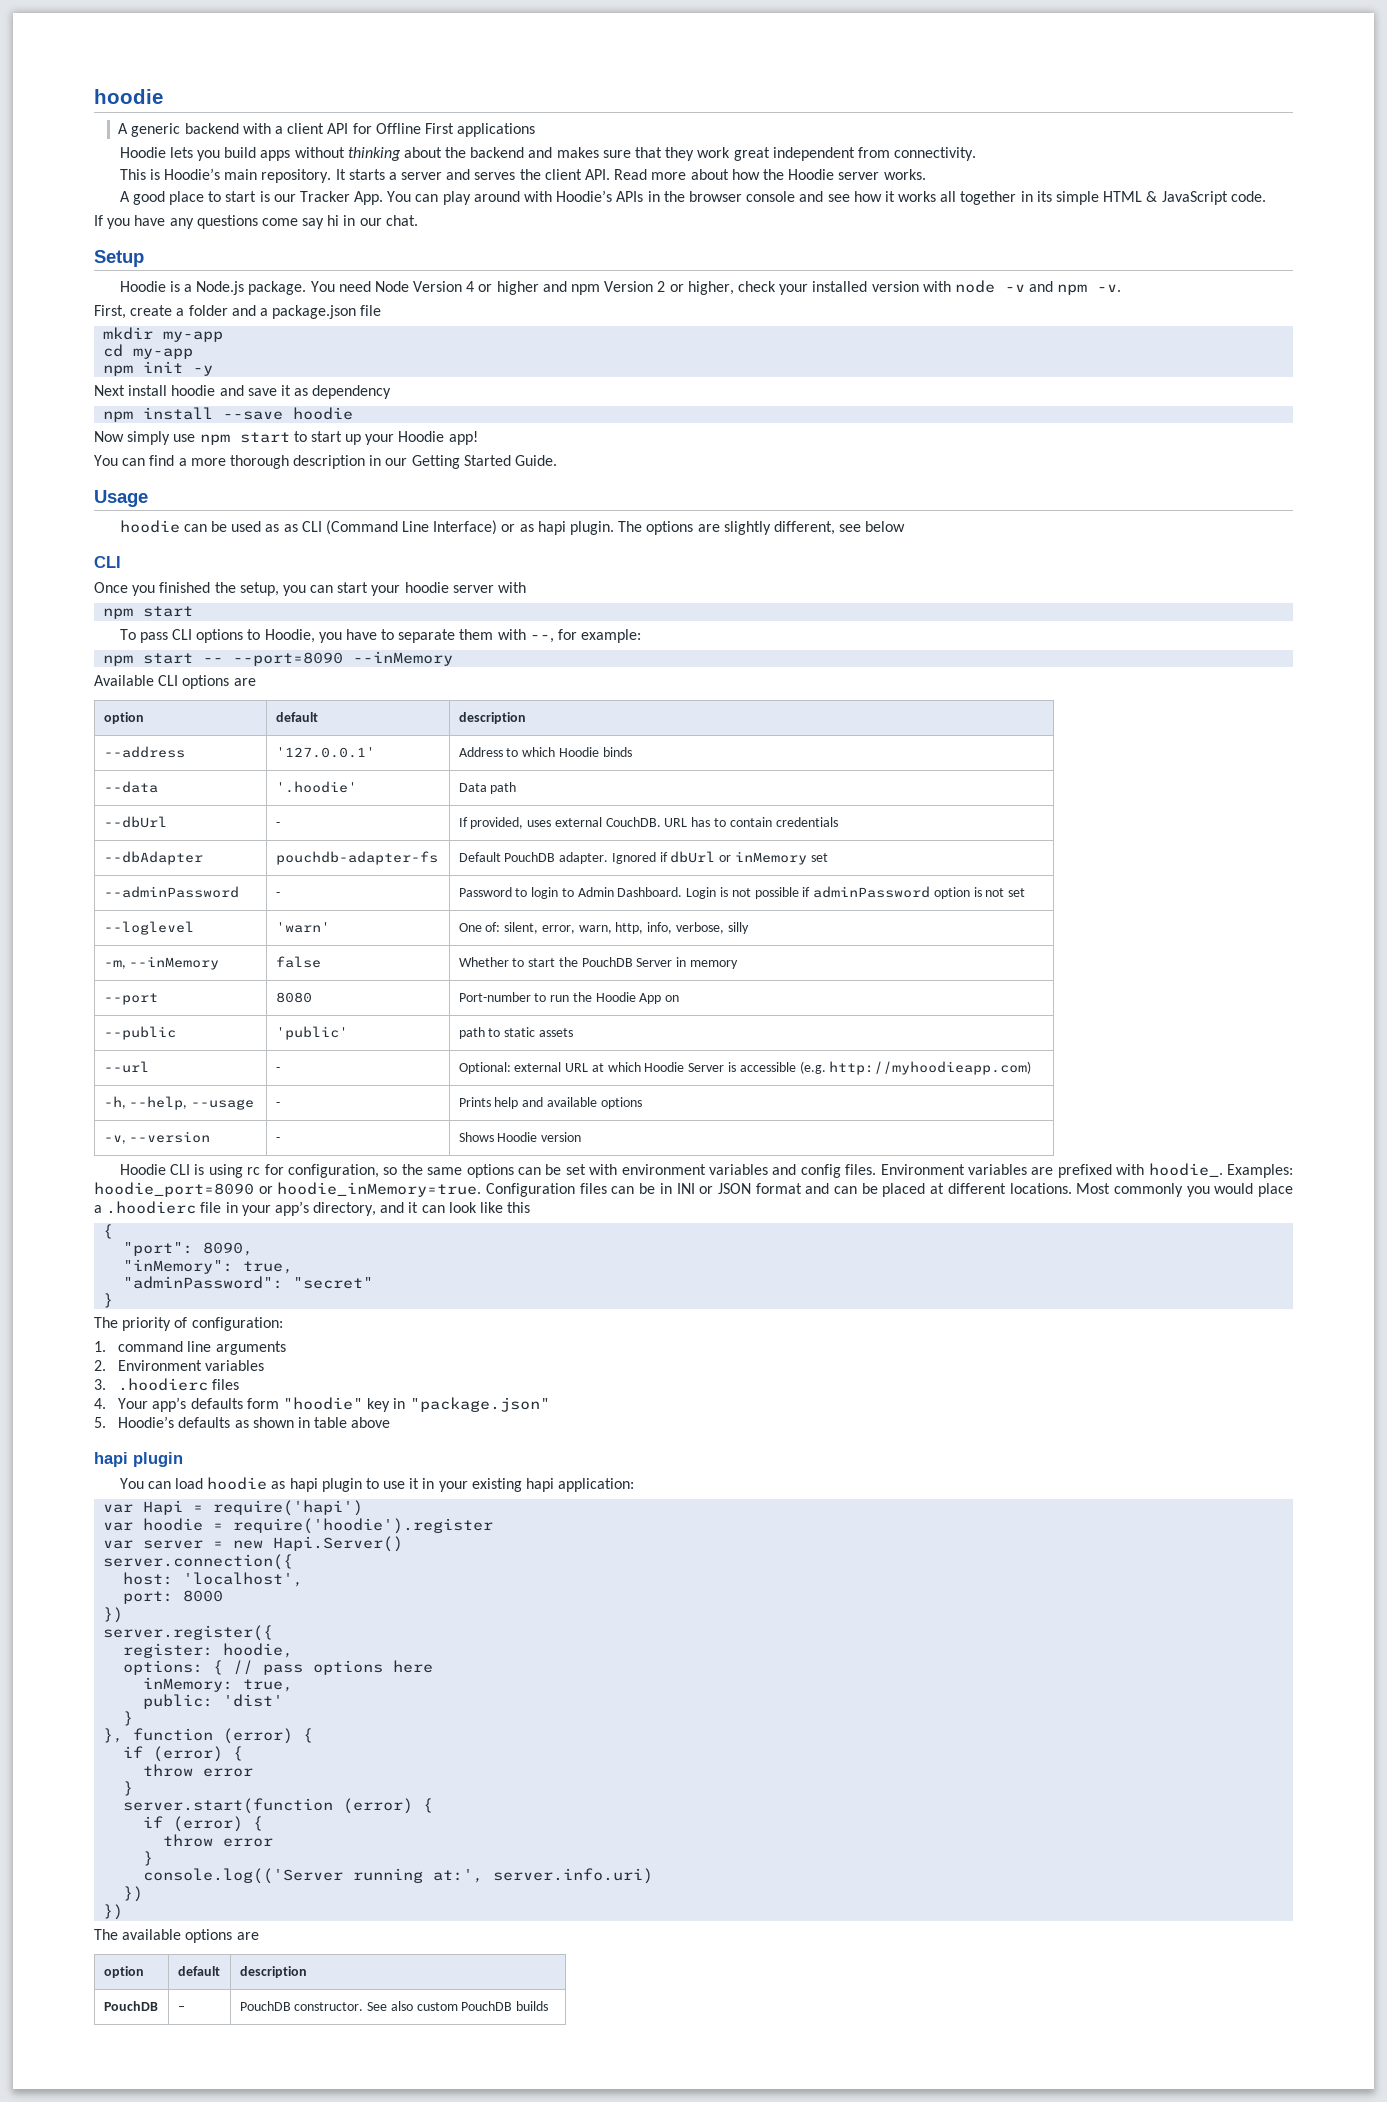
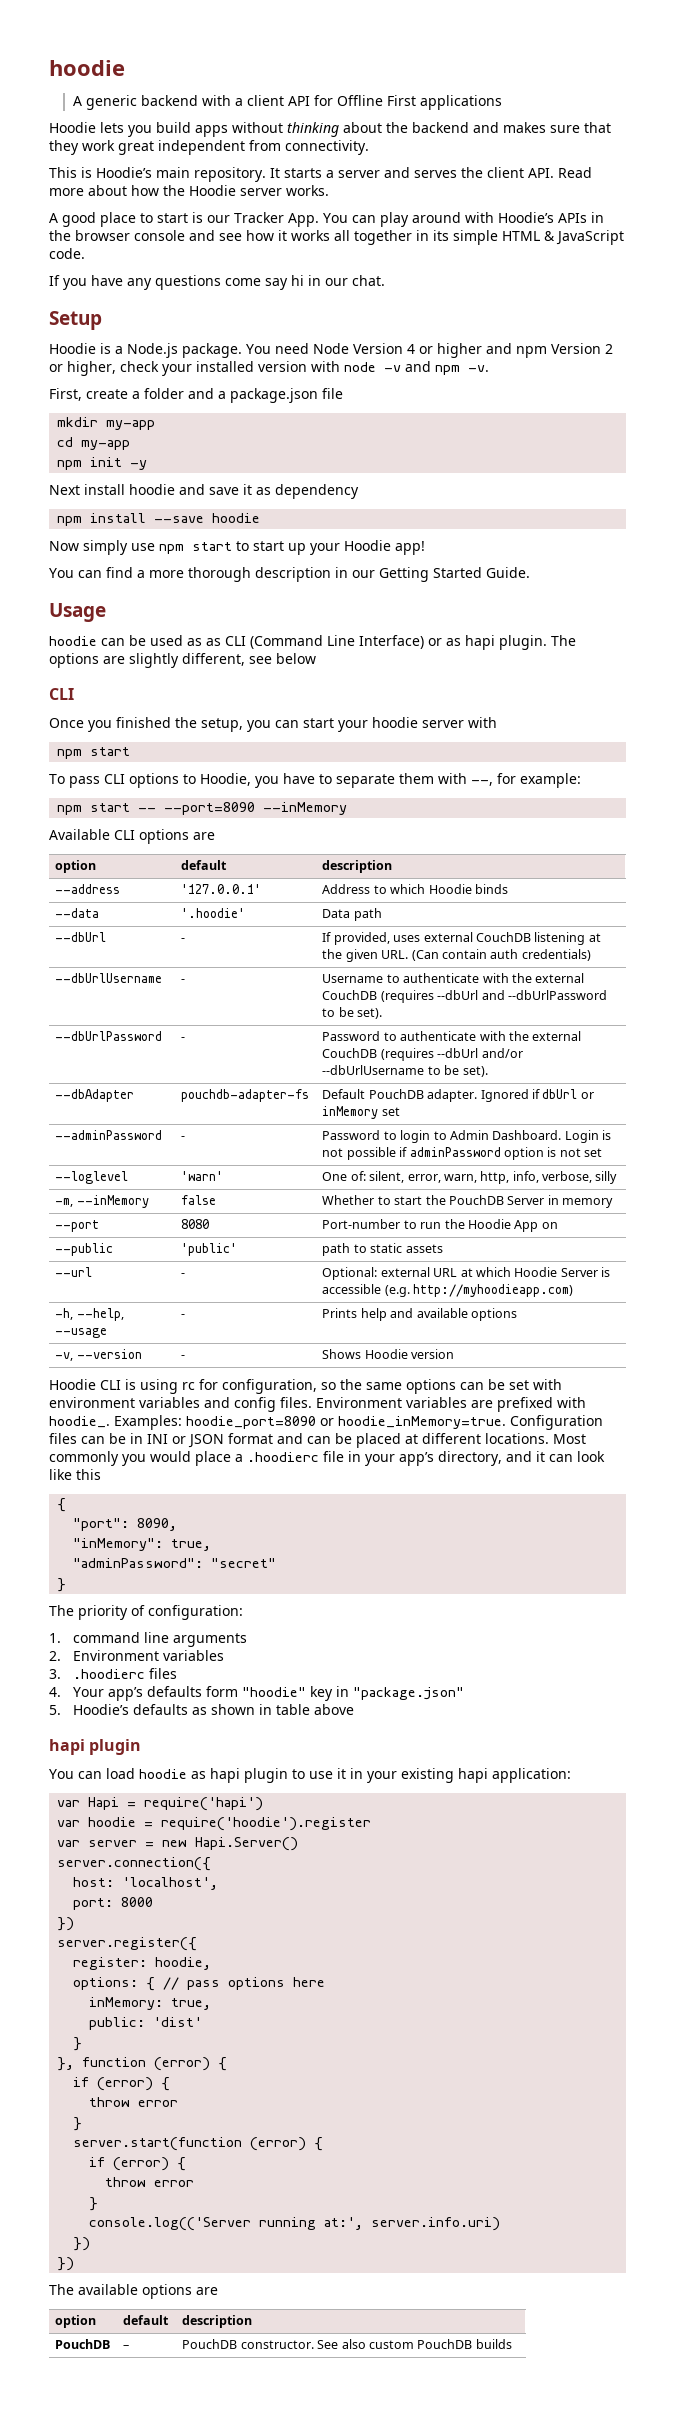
- --dbUrl | - | If provided, uses external CouchDB. URL has to contain credentials
+ --dbUrl | - | If provided, uses external CouchDB listening at the given URL. (Can contain auth credentials)
+ --dbUrlUsername | - | Username to authenticate with the external CouchDB (requires --dbUrl and --dbUrlPassword to be set).
+ --dbUrlPassword | - | Password to authenticate with the external CouchDB (requires --dbUrl and/or --dbUrlUsername to be set).

